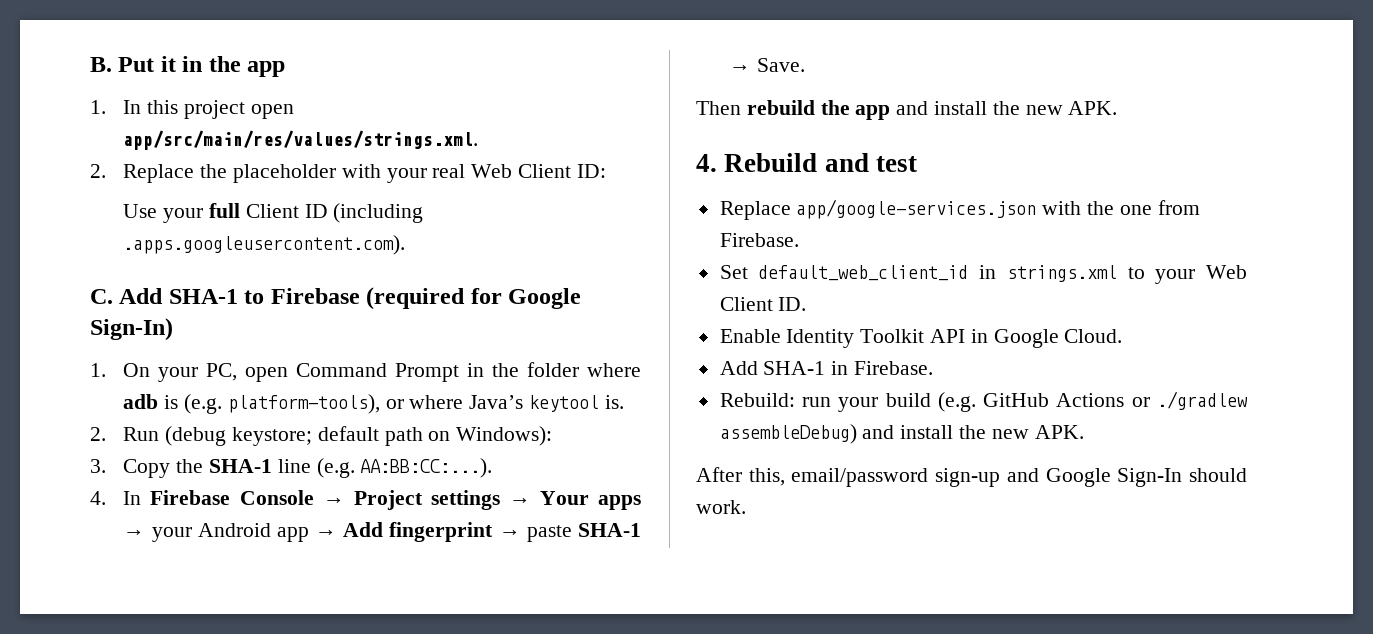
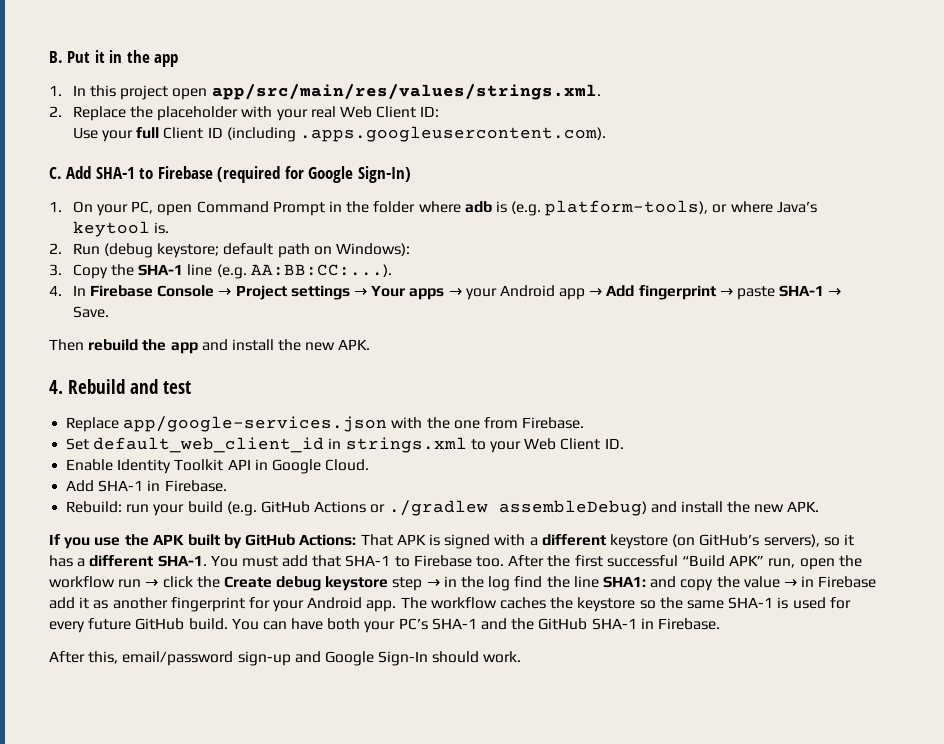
+ If you use the APK built by GitHub Actions: That APK is signed with a different keystore (on GitHub’s servers), so it has a different SHA-1. You must add that SHA-1 to Firebase too. After the first successful “Build APK” run, open the workflow run → click the Create debug keystore step → in the log find the line SHA1: and copy the value → in Firebase add it as another fingerprint for your Android app. The workflow caches the keystore so the same SHA-1 is used for every future GitHub build. You can have both your PC’s SHA-1 and the GitHub SHA-1 in Firebase.

